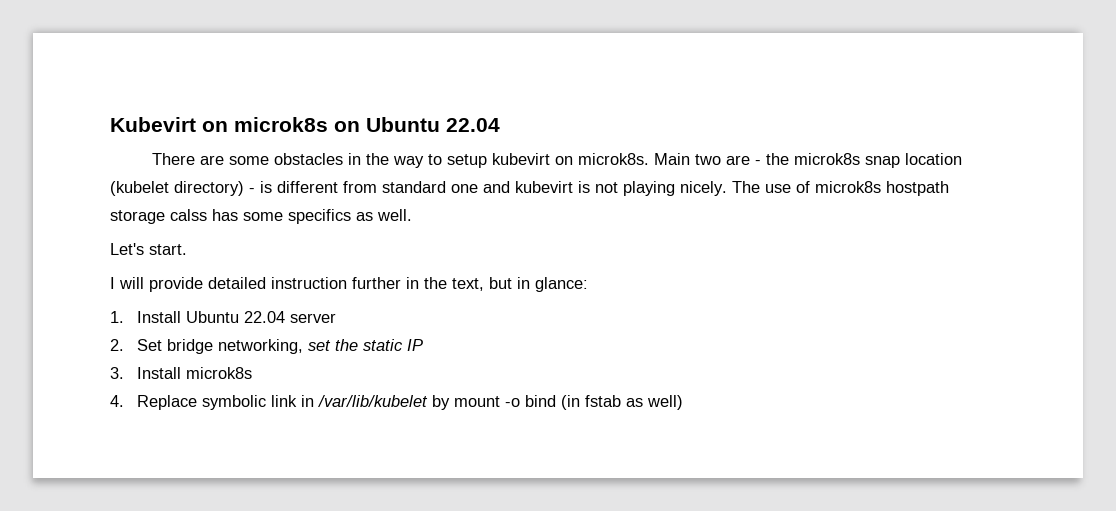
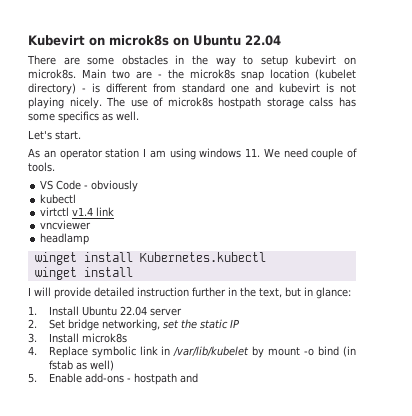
+ As an operator station I am using windows 11. We need couple of tools.
+ VS Code - obviously
+ kubectl
+ virtctl v1.4 link
+ vncviewer
+ headlamp
+ winget install Kubernetes.kubectl
+ winget install
+ 5. Enable add-ons - hostpath and

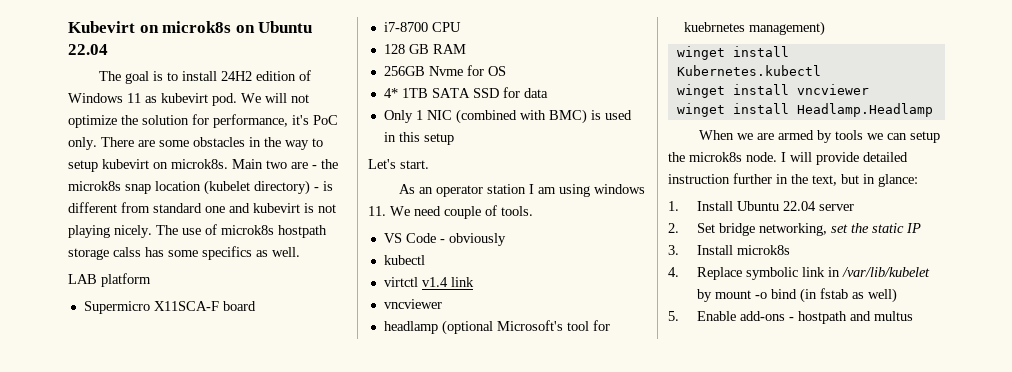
+ The goal is to install 24H2 edition of Windows 11 as kubevirt pod. We will not optimize the solution for performance, it's PoC only.
+ LAB platform
+ Supermicro X11SCA-F board
+ i7-8700 CPU
+ 128 GB RAM
+ 256GB Nvme for OS
+ 4* 1TB SATA SSD for data
+ Only 1 NIC (combined with BMC) is used in this setup
- headlamp
+ headlamp (optional Microsoft's tool for kuebrnetes management)
  winget install Kubernetes.kubectl
- winget install
- I will provide detailed instruction further in the text, but in glance:
+ winget install vncviewer
+ winget install Headlamp.Headlamp
+ When we are armed by tools we can setup the microk8s node. I will provide detailed instruction further in the text, but in glance:
- 5. Enable add-ons - hostpath and
+ 5. Enable add-ons - hostpath and multus

